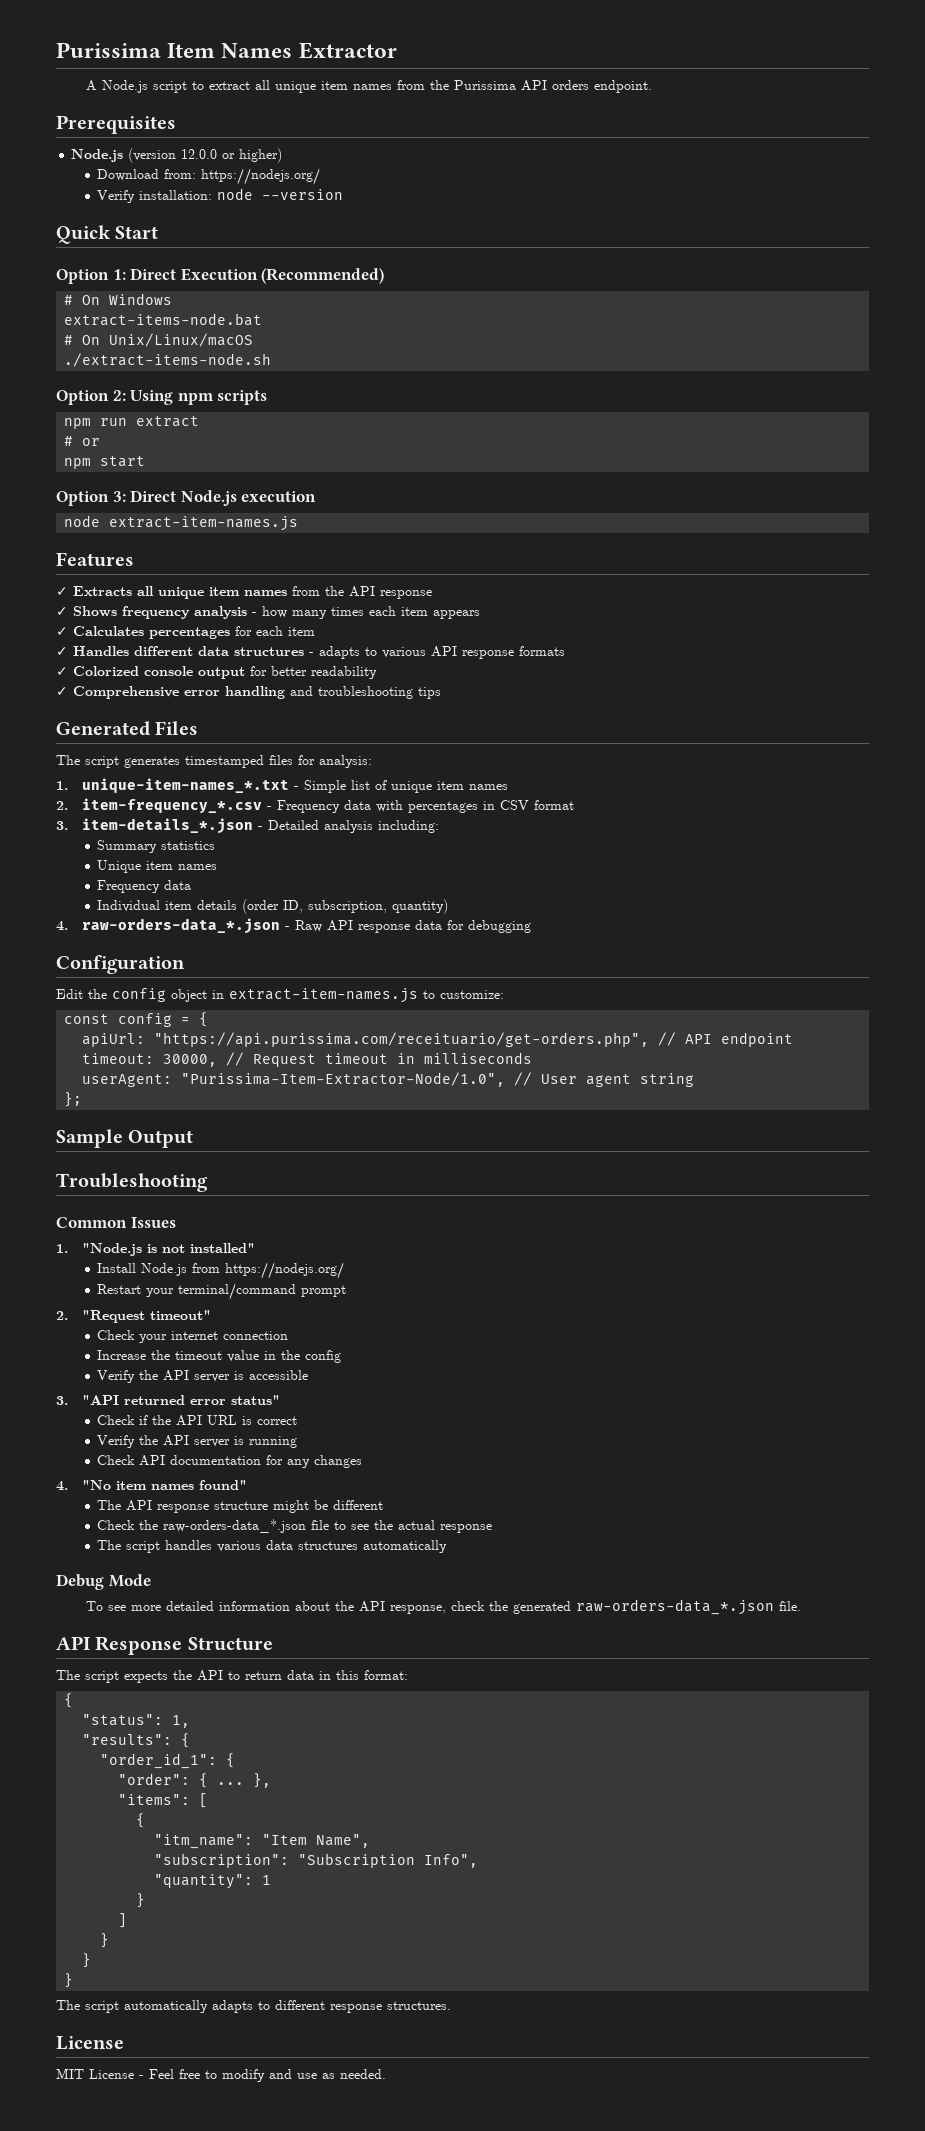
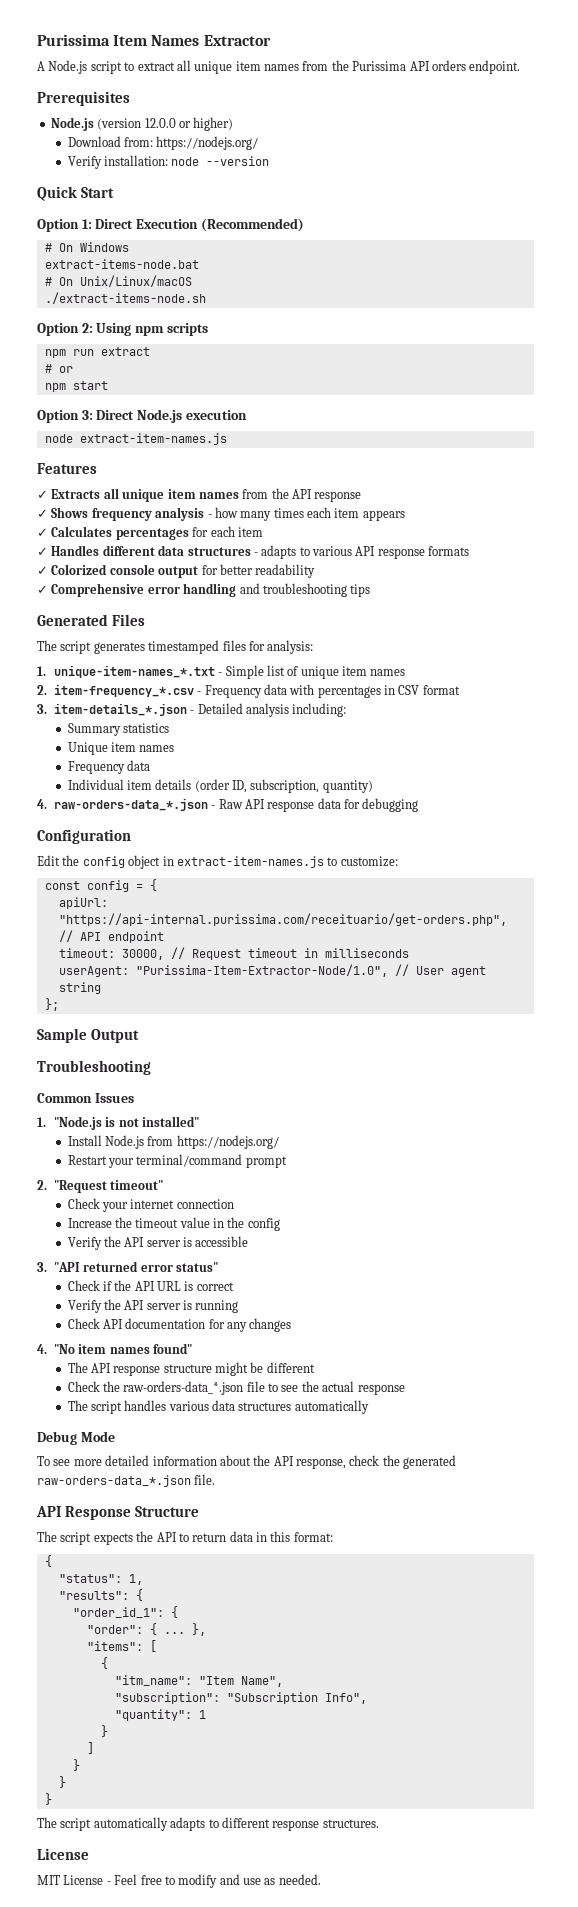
- apiUrl: "https://api.purissima.com/receituario/get-orders.php", // API endpoint
+ apiUrl: "https://api-internal.purissima.com/receituario/get-orders.php", // API endpoint

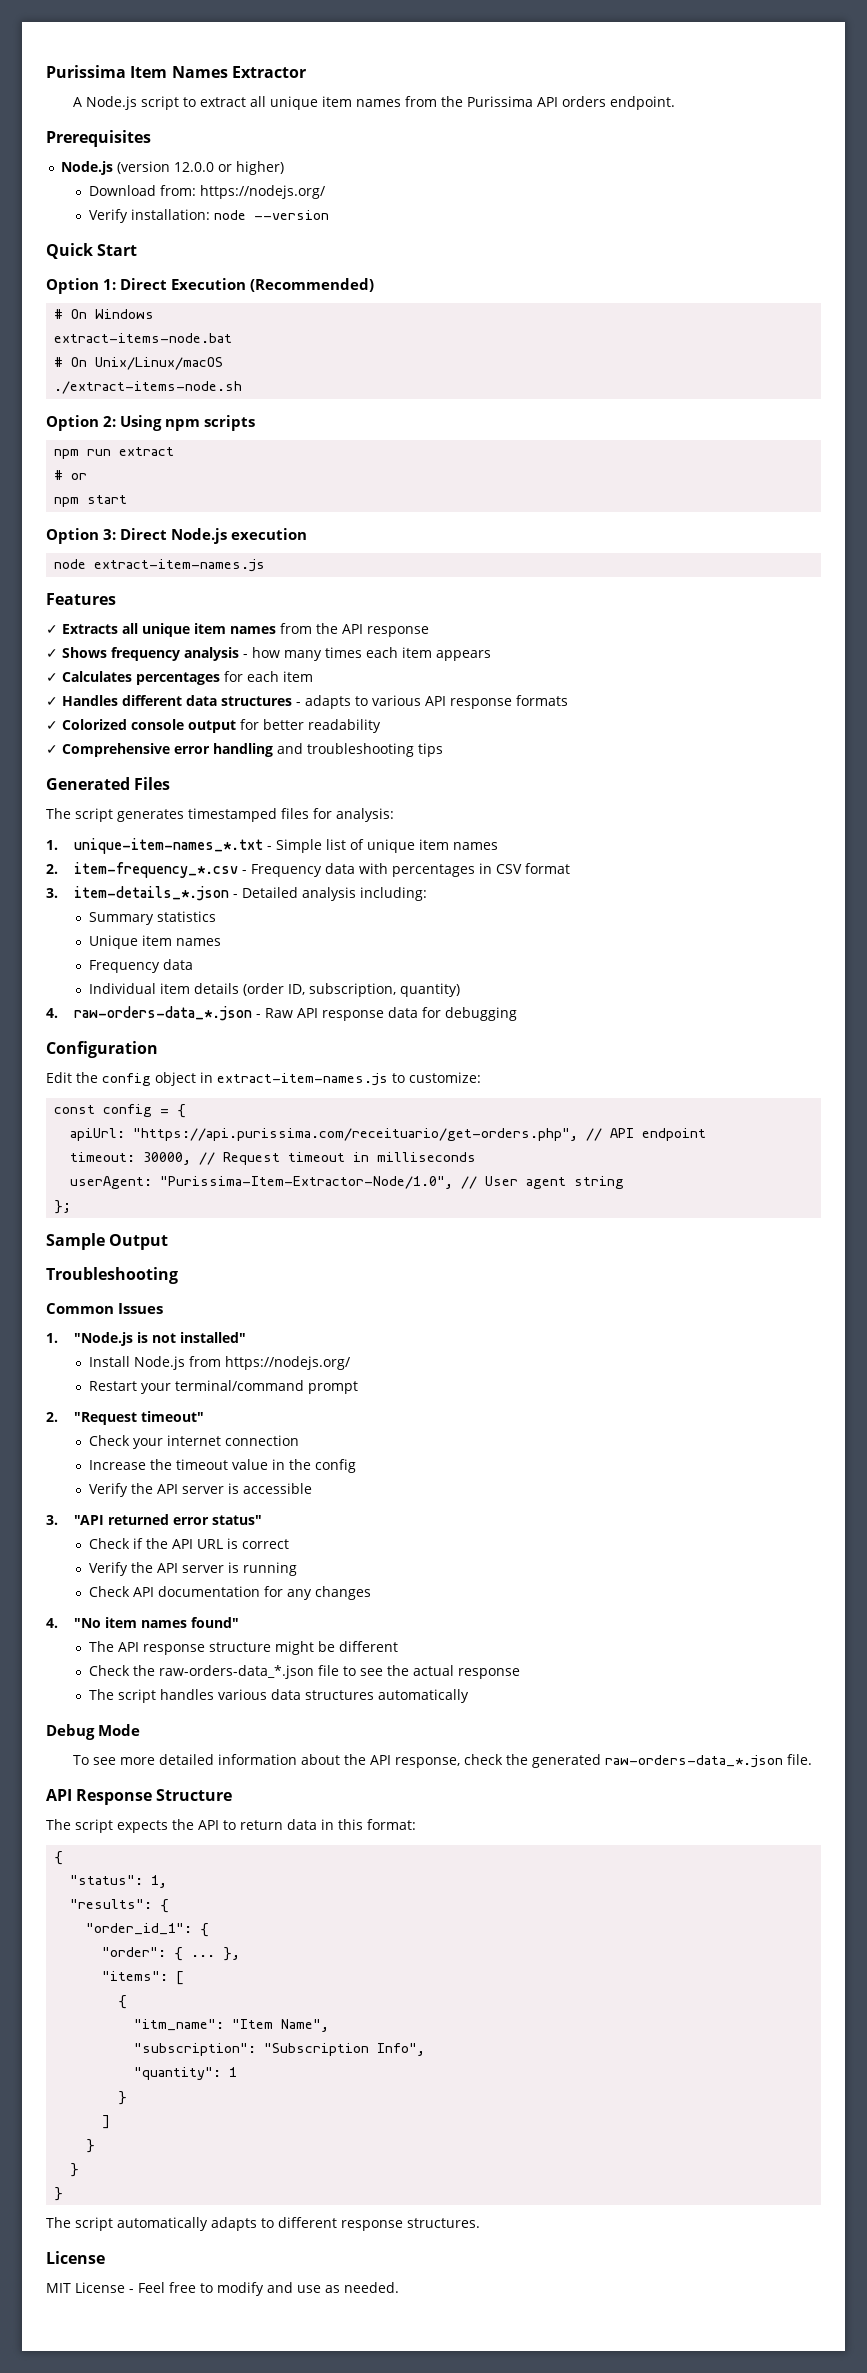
- apiUrl: "https://api-internal.purissima.com/receituario/get-orders.php", // API endpoint
+ apiUrl: "https://api.purissima.com/receituario/get-orders.php", // API endpoint

